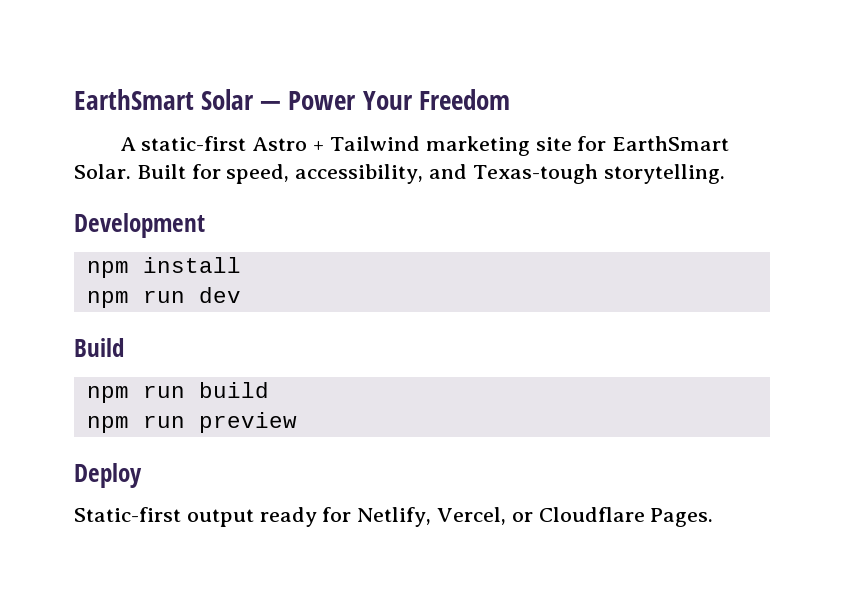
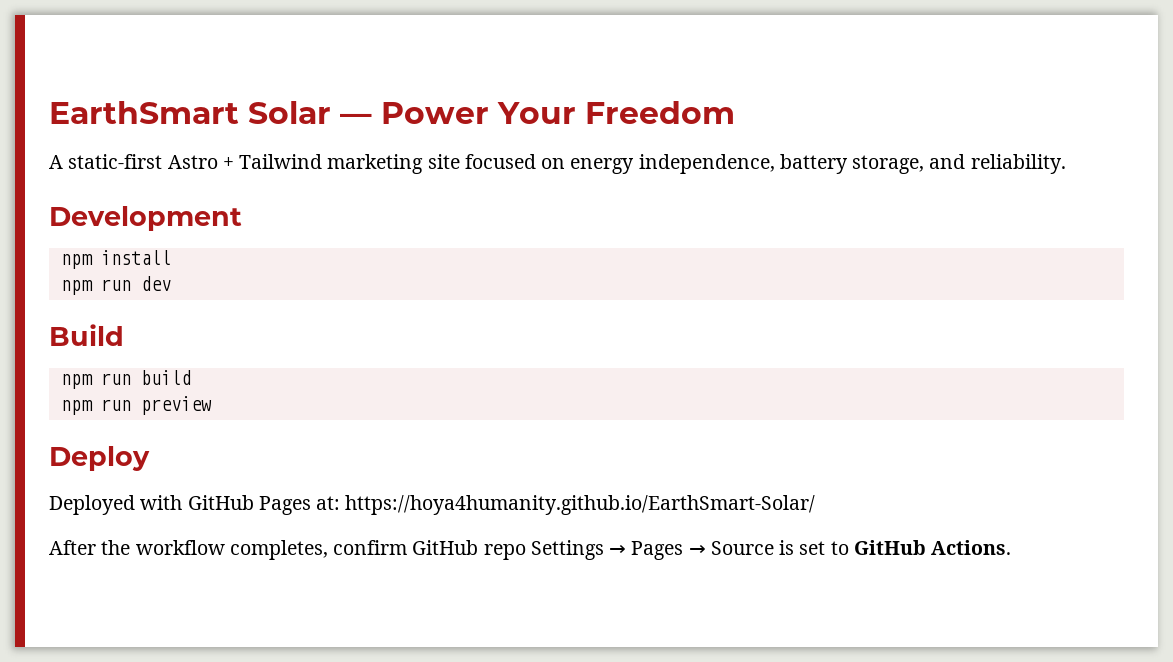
- A static-first Astro + Tailwind marketing site for EarthSmart Solar. Built for speed, accessibility, and Texas-tough storytelling.
+ A static-first Astro + Tailwind marketing site focused on energy independence, battery storage, and reliability.
- Static-first output ready for Netlify, Vercel, or Cloudflare Pages.
+ Deployed with GitHub Pages at: https://hoya4humanity.github.io/EarthSmart-Solar/
+ After the workflow completes, confirm GitHub repo Settings → Pages → Source is set to GitHub Actions.

